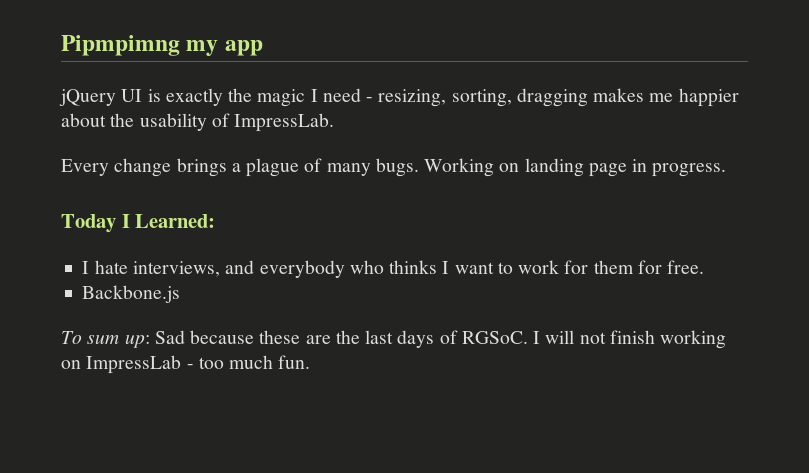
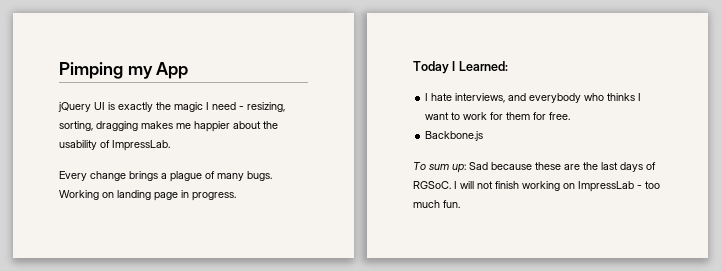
- Pipmpimng my app
+ Pimping my App

